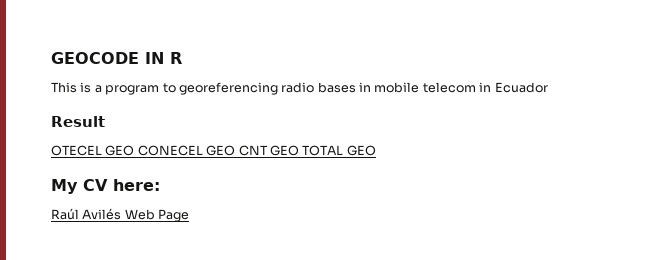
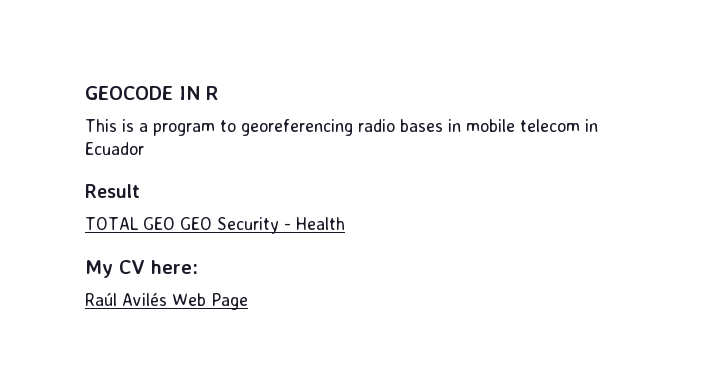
- OTECEL GEO CONECEL GEO CNT GEO TOTAL GEO
+ TOTAL GEO GEO Security - Health

